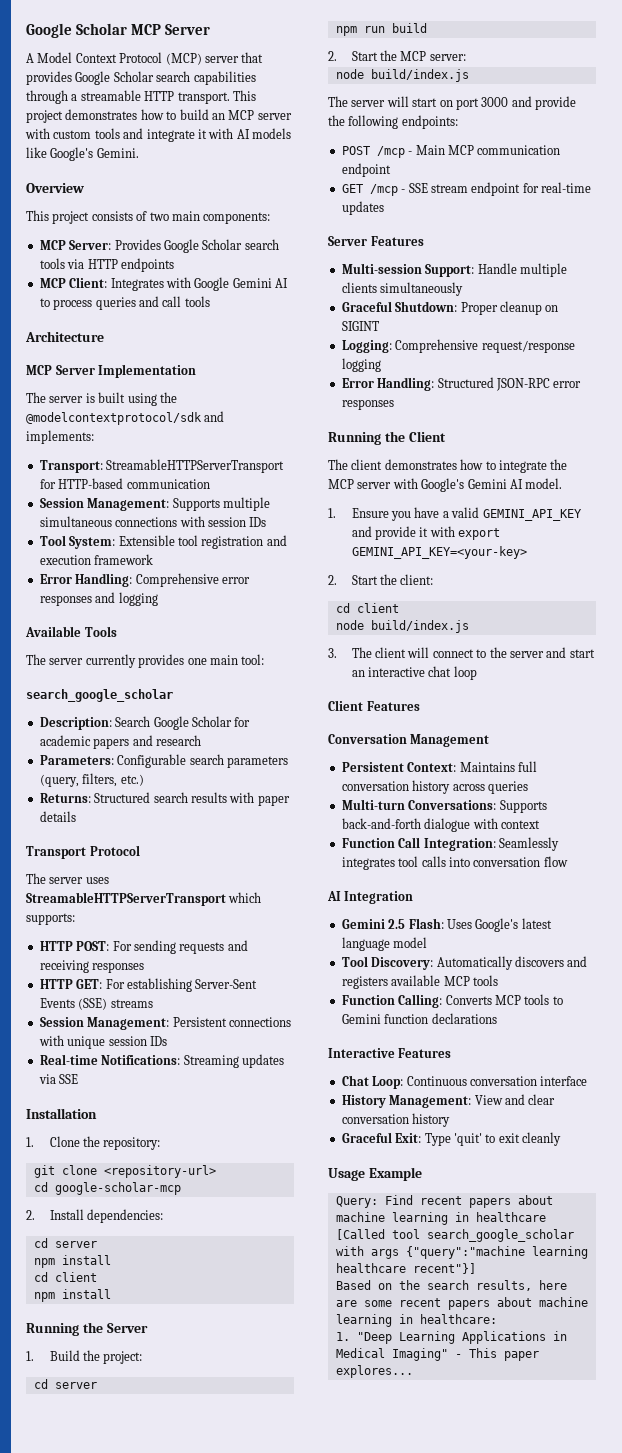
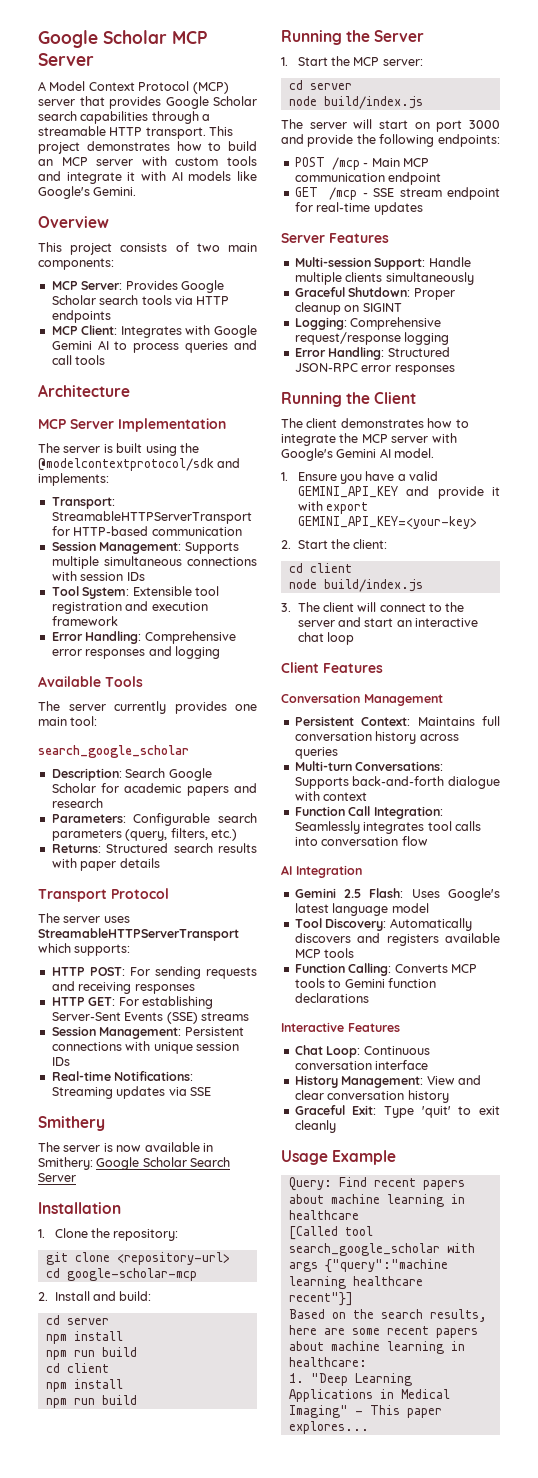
+ Smithery
+ The server is now available in Smithery: Google Scholar Search Server
- 2. Install dependencies:
+ 2. Install and build:
  cd server
  npm install
+ npm run build
  cd client
  npm install
+ npm run build
- 1. Build the project:
+ 1. Start the MCP server:
  cd server
- npm run build
- 2. Start the MCP server:

